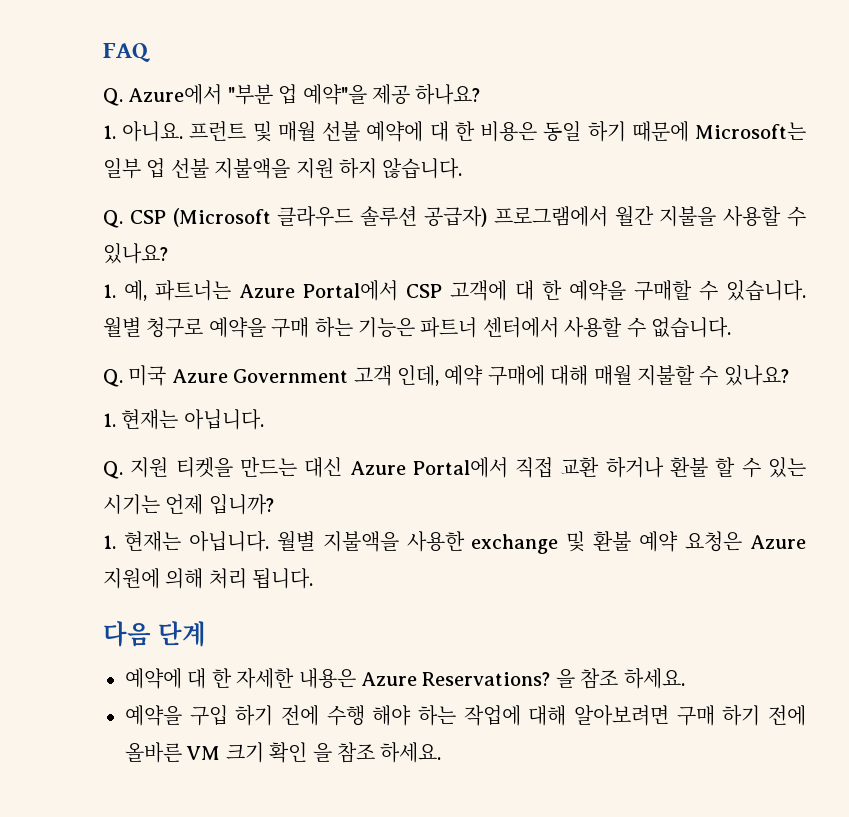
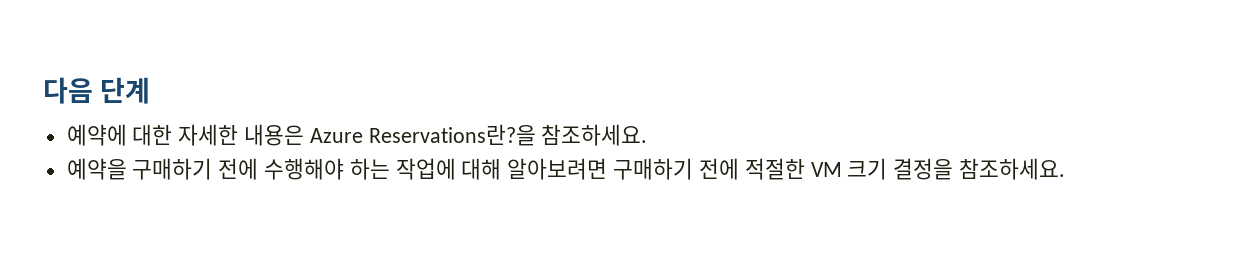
- FAQ
- Q. Azure에서 "부분 업 예약"을 제공 하나요?
- 1. 아니요. 프런트 및 매월 선불 예약에 대 한 비용은 동일 하기 때문에 Microsoft는 일부 업 선불 지불액을 지원 하지 않습니다.
- Q. CSP (Microsoft 클라우드 솔루션 공급자) 프로그램에서 월간 지불을 사용할 수 있나요?
- 1. 예, 파트너는 Azure Portal에서 CSP 고객에 대 한 예약을 구매할 수 있습니다. 월별 청구로 예약을 구매 하는 기능은 파트너 센터에서 사용할 수 없습니다.
- Q. 미국 Azure Government 고객 인데, 예약 구매에 대해 매월 지불할 수 있나요?
- 1. 현재는 아닙니다.
- Q. 지원 티켓을 만드는 대신 Azure Portal에서 직접 교환 하거나 환불 할 수 있는 시기는 언제 입니까?
- 1. 현재는 아닙니다. 월별 지불액을 사용한 exchange 및 환불 예약 요청은 Azure 지원에 의해 처리 됩니다.
- 예약에 대 한 자세한 내용은 Azure Reservations? 을 참조 하세요.
- 예약을 구입 하기 전에 수행 해야 하는 작업에 대해 알아보려면 구매 하기 전에 올바른 VM 크기 확인 을 참조 하세요.
+ 예약에 대한 자세한 내용은 Azure Reservations란?을 참조하세요.
+ 예약을 구매하기 전에 수행해야 하는 작업에 대해 알아보려면 구매하기 전에 적절한 VM 크기 결정을 참조하세요.

